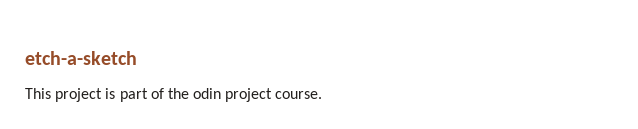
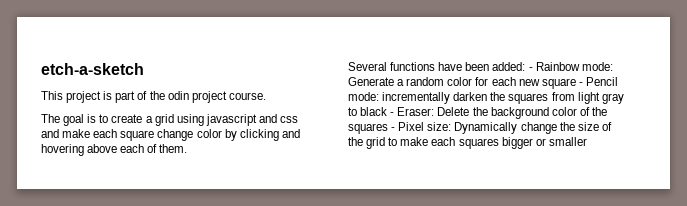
+ The goal is to create a grid using javascript and css and make each square change color by clicking and hovering above each of them.
+ Several functions have been added: - Rainbow mode: Generate a random color for each new square - Pencil mode: incrementally darken the squares from light gray to black - Eraser: Delete the background color of the squares - Pixel size: Dynamically change the size of the grid to make each squares bigger or smaller

